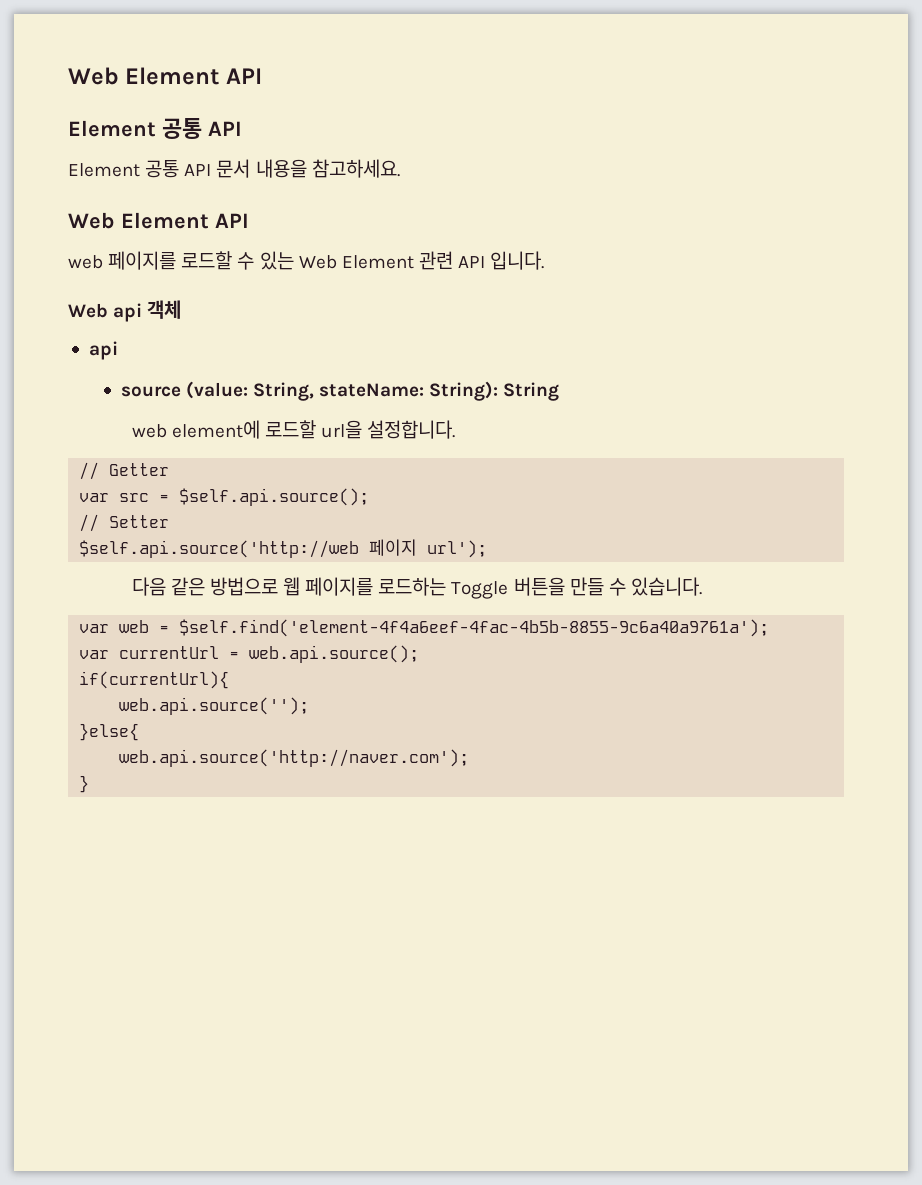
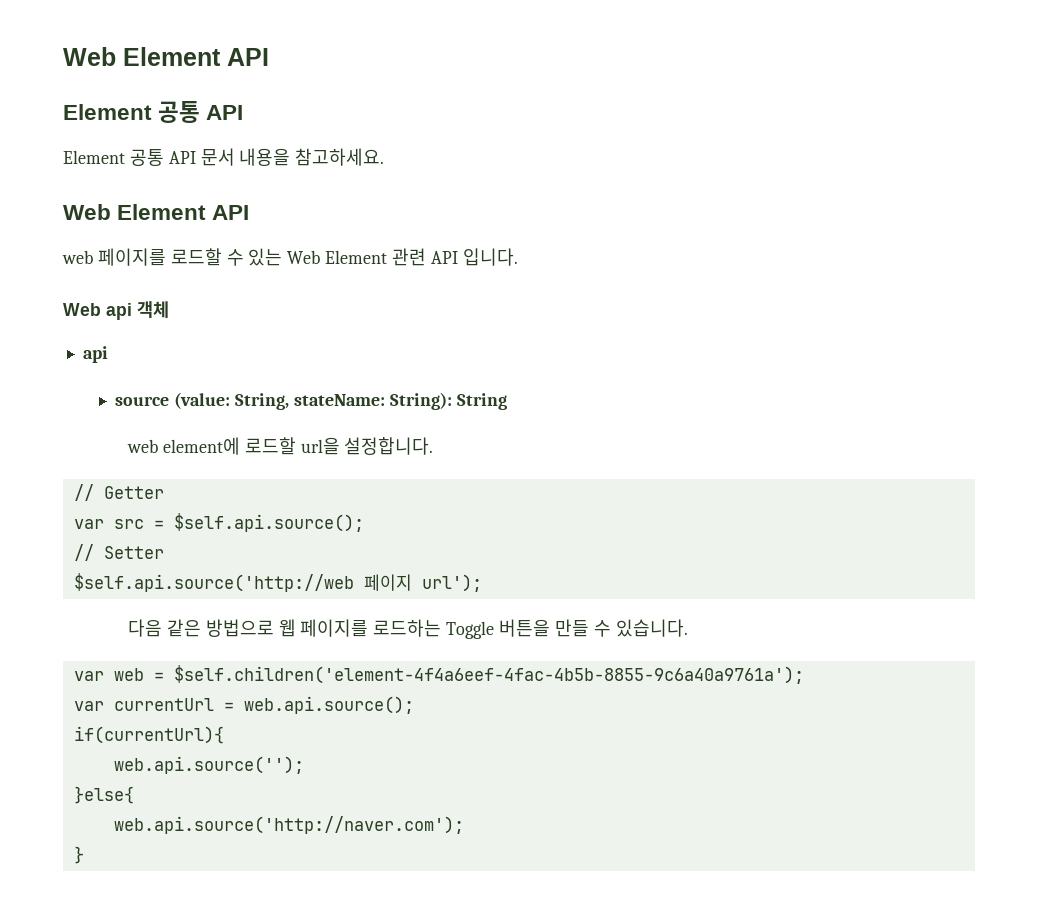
- var web = $self.find('element-4f4a6eef-4fac-4b5b-8855-9c6a40a9761a');
+ var web = $self.children('element-4f4a6eef-4fac-4b5b-8855-9c6a40a9761a');

